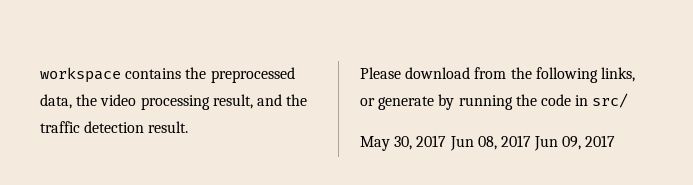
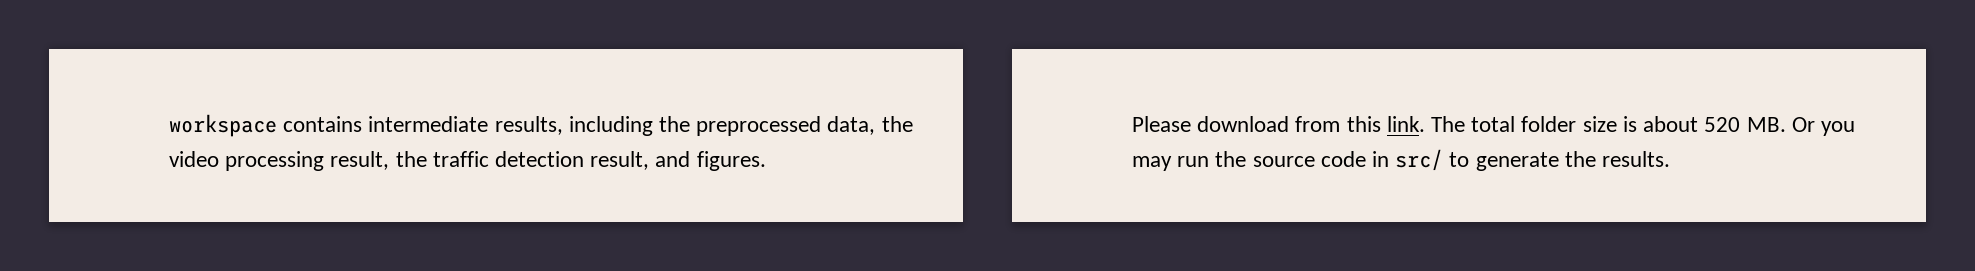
- workspace contains the preprocessed data, the video processing result, and the traffic detection result.
+ workspace contains intermediate results, including the preprocessed data, the video processing result, the traffic detection result, and figures.
- Please download from the following links, or generate by running the code in src/
- May 30, 2017 Jun 08, 2017 Jun 09, 2017
+ Please download from this link. The total folder size is about 520 MB. Or you may run the source code in src/ to generate the results.

